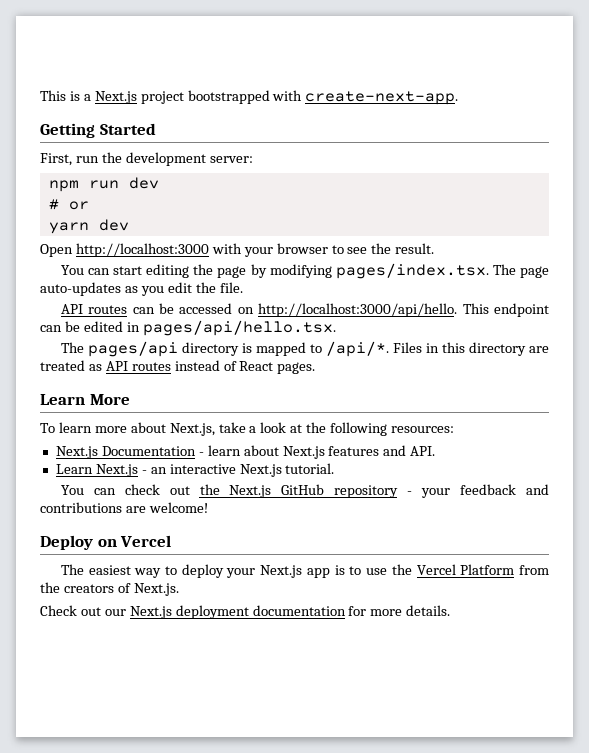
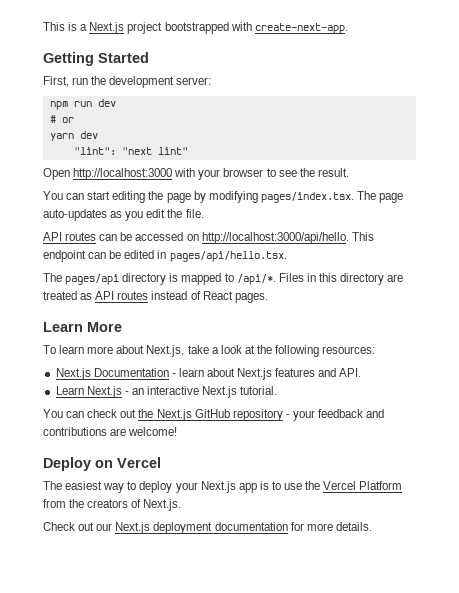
+ "lint": "next lint"

